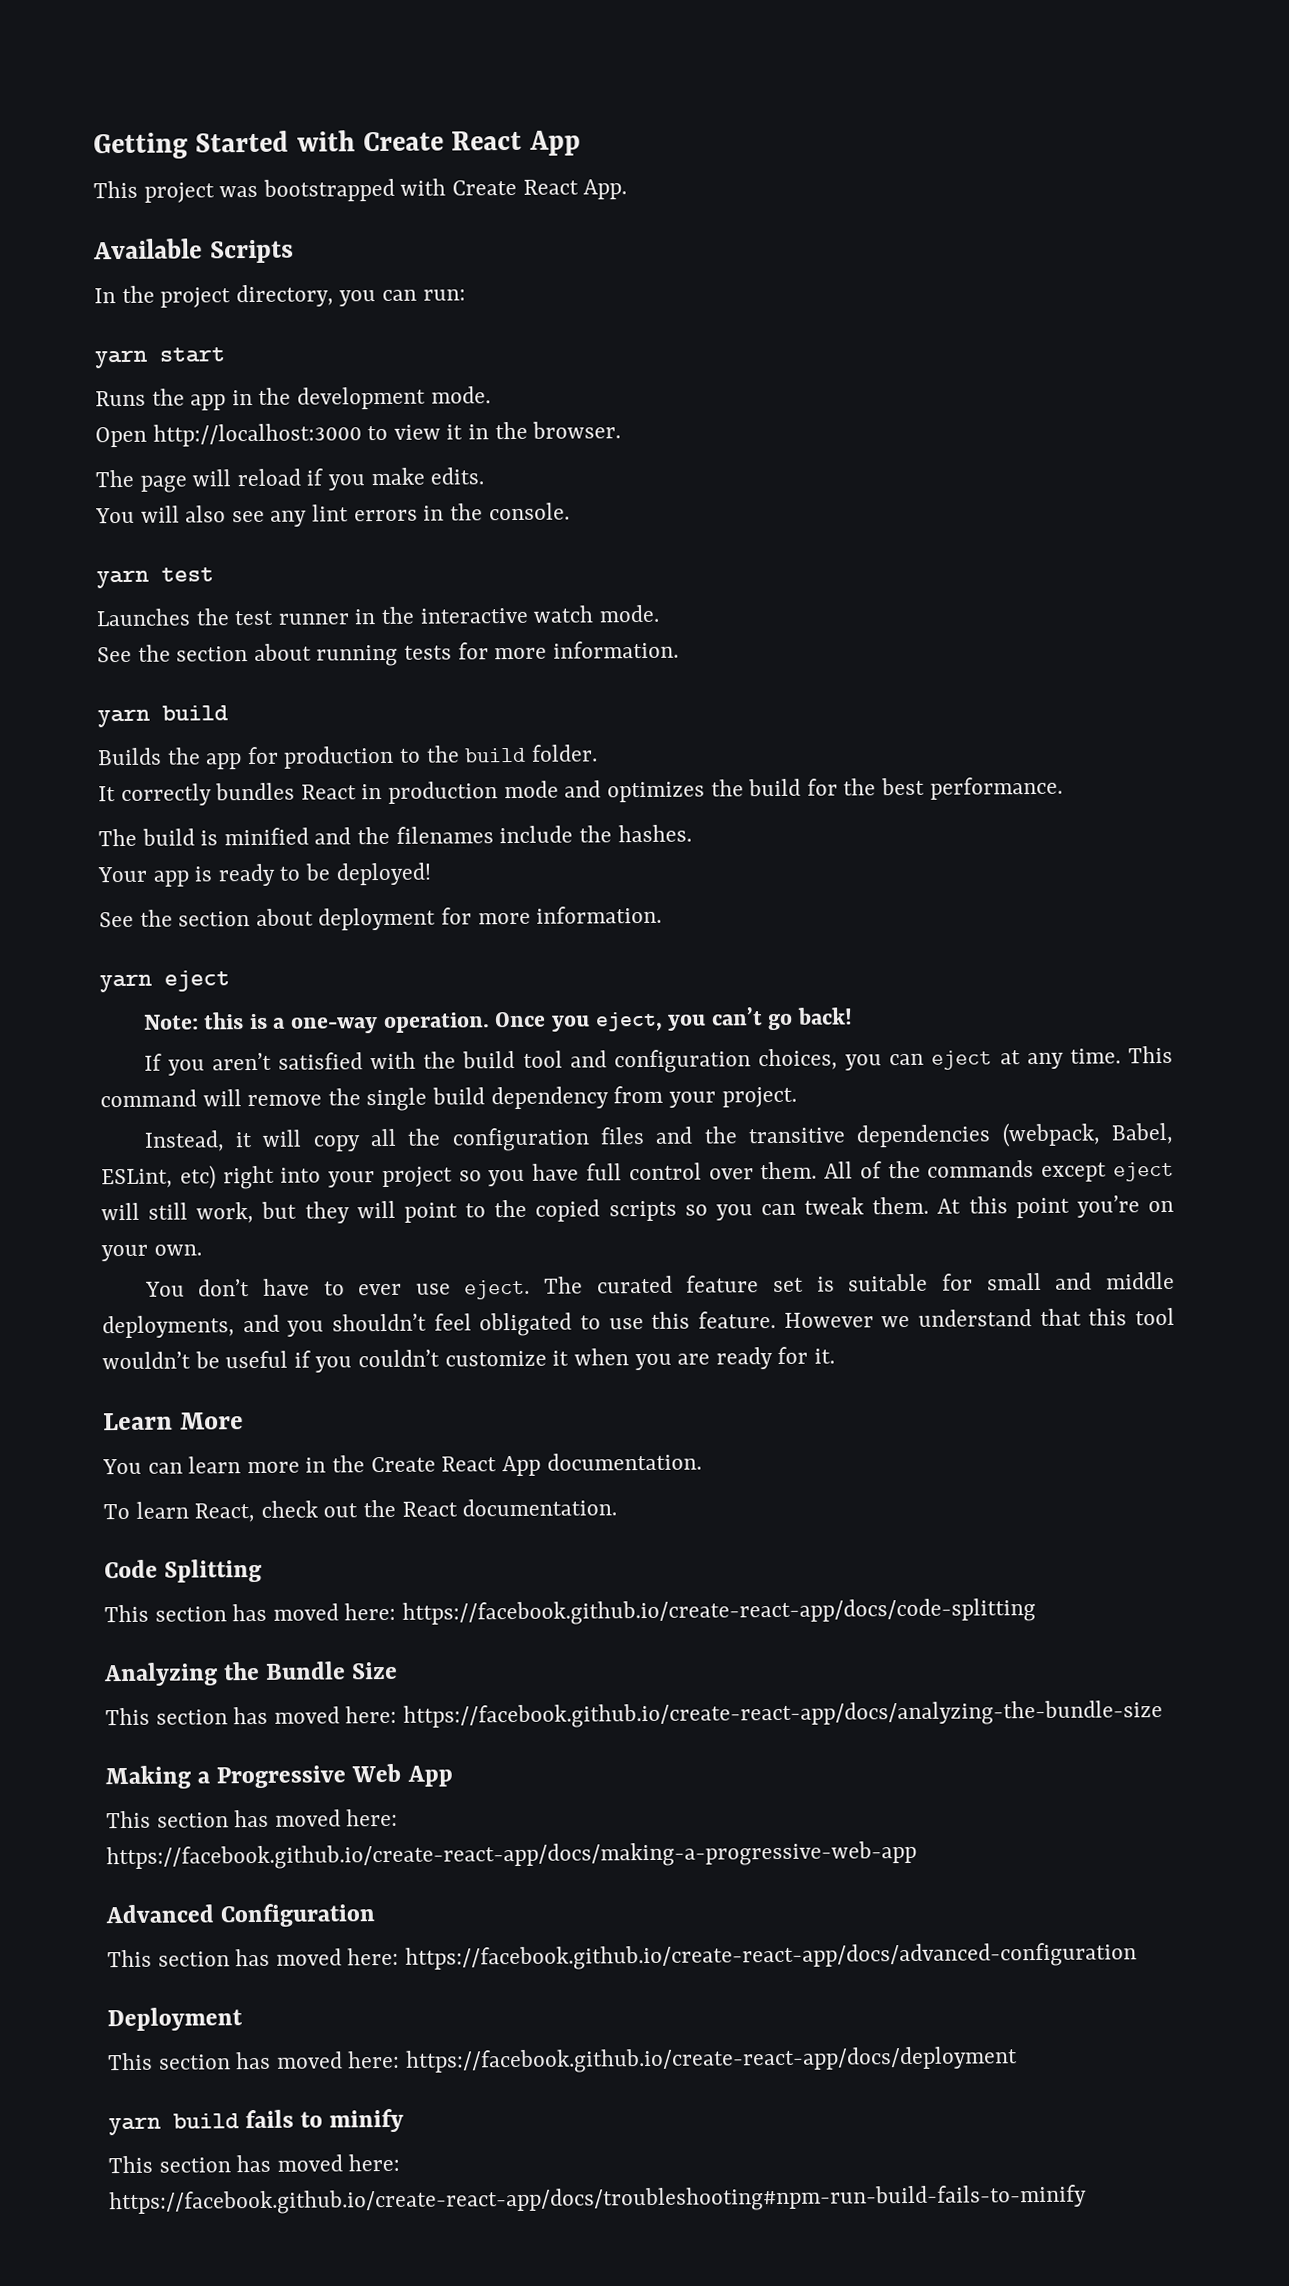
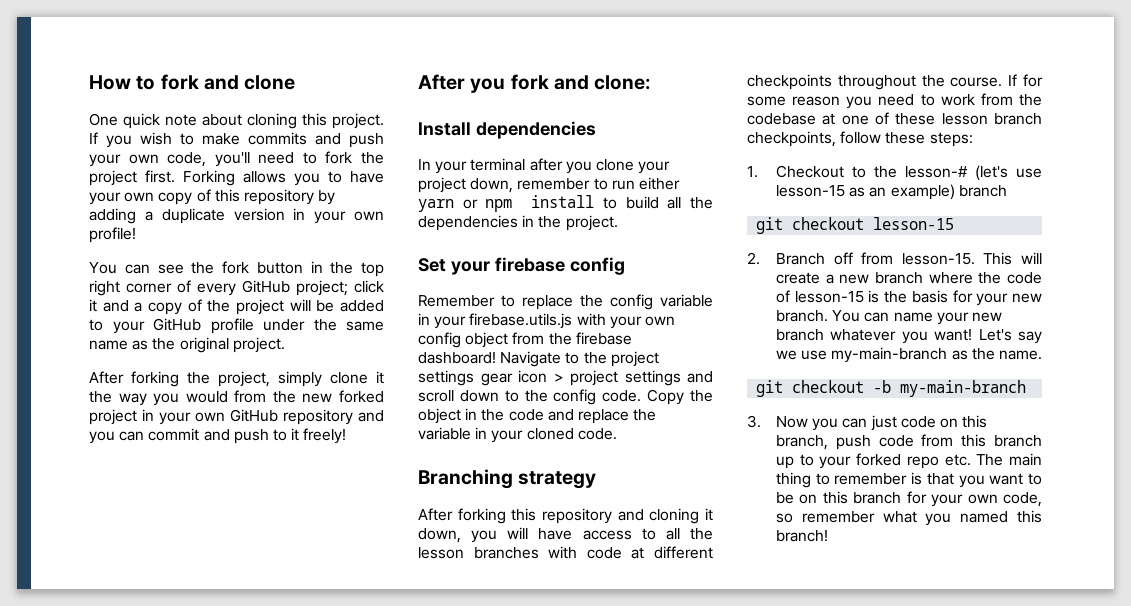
- Getting Started with Create React App
- This project was bootstrapped with Create React App.
- Available Scripts
- In the project directory, you can run:
- yarn start
- Runs the app in the development mode.
- Open http://localhost:3000 to view it in the browser.
- The page will reload if you make edits.
- You will also see any lint errors in the console.
- yarn test
- Launches the test runner in the interactive watch mode.
- See the section about running tests for more information.
- yarn build
- Builds the app for production to the build folder.
- It correctly bundles React in production mode and optimizes the build for the best performance.
- The build is minified and the filenames include the hashes.
- Your app is ready to be deployed!
- See the section about deployment for more information.
- yarn eject
- Note: this is a one-way operation. Once you eject, you can’t go back!
- If you aren’t satisfied with the build tool and configuration choices, you can eject at any time. This command will remove the single build dependency from your project.
- Instead, it will copy all the configuration files and the transitive dependencies (webpack, Babel, ESLint, etc) right into your project so you have full control over them. All of the commands except eject will still work, but they will point to the copied scripts so you can tweak them. At this point you’re on your own.
- You don’t have to ever use eject. The curated feature set is suitable for small and middle deployments, and you shouldn’t feel obligated to use this feature. However we understand that this tool wouldn’t be useful if you couldn’t customize it when you are ready for it.
- Learn More
- You can learn more in the Create React App documentation.
- To learn React, check out the React documentation.
- Code Splitting
- This section has moved here: https://facebook.github.io/create-react-app/docs/code-splitting
- Analyzing the Bundle Size
- This section has moved here: https://facebook.github.io/create-react-app/docs/analyzing-the-bundle-size
- Making a Progressive Web App
- This section has moved here: https://facebook.github.io/create-react-app/docs/making-a-progressive-web-app
- Advanced Configuration
- This section has moved here: https://facebook.github.io/create-react-app/docs/advanced-configuration
- Deployment
- This section has moved here: https://facebook.github.io/create-react-app/docs/deployment
- yarn build fails to minify
- This section has moved here: https://facebook.github.io/create-react-app/docs/troubleshooting#npm-run-build-fails-to-minify
+ How to fork and clone
+ One quick note about cloning this project. If you wish to make commits and push your own code, you'll need to fork the project first. Forking allows you to have your own copy of this repository by adding a duplicate version in your own profile!
+ You can see the fork button in the top right corner of every GitHub project; click it and a copy of the project will be added to your GitHub profile under the same name as the original project.
+ After forking the project, simply clone it the way you would from the new forked project in your own GitHub repository and you can commit and push to it freely!
+ After you fork and clone:
+ Install dependencies
+ In your terminal after you clone your project down, remember to run either yarn or npm install to build all the dependencies in the project.
+ Set your firebase config
+ Remember to replace the config variable in your firebase.utils.js with your own config object from the firebase dashboard! Navigate to the project settings gear icon > project settings and scroll down to the config code. Copy the object in the code and replace the variable in your cloned code.
+ Branching strategy
+ After forking this repository and cloning it down, you will have access to all the lesson branches with code at different checkpoints throughout the course. If for some reason you need to work from the codebase at one of these lesson branch checkpoints, follow these steps:
+ 1. Checkout to the lesson-# (let's use lesson-15 as an example) branch
+ git checkout lesson-15
+ 2. Branch off from lesson-15. This will create a new branch where the code of lesson-15 is the basis for your new branch. You can name your new branch whatever you want! Let's say we use my-main-branch as the name.
+ git checkout -b my-main-branch
+ 3. Now you can just code on this branch, push code from this branch up to your forked repo etc. The main thing to remember is that you want to be on this branch for your own code, so remember what you named this branch!

